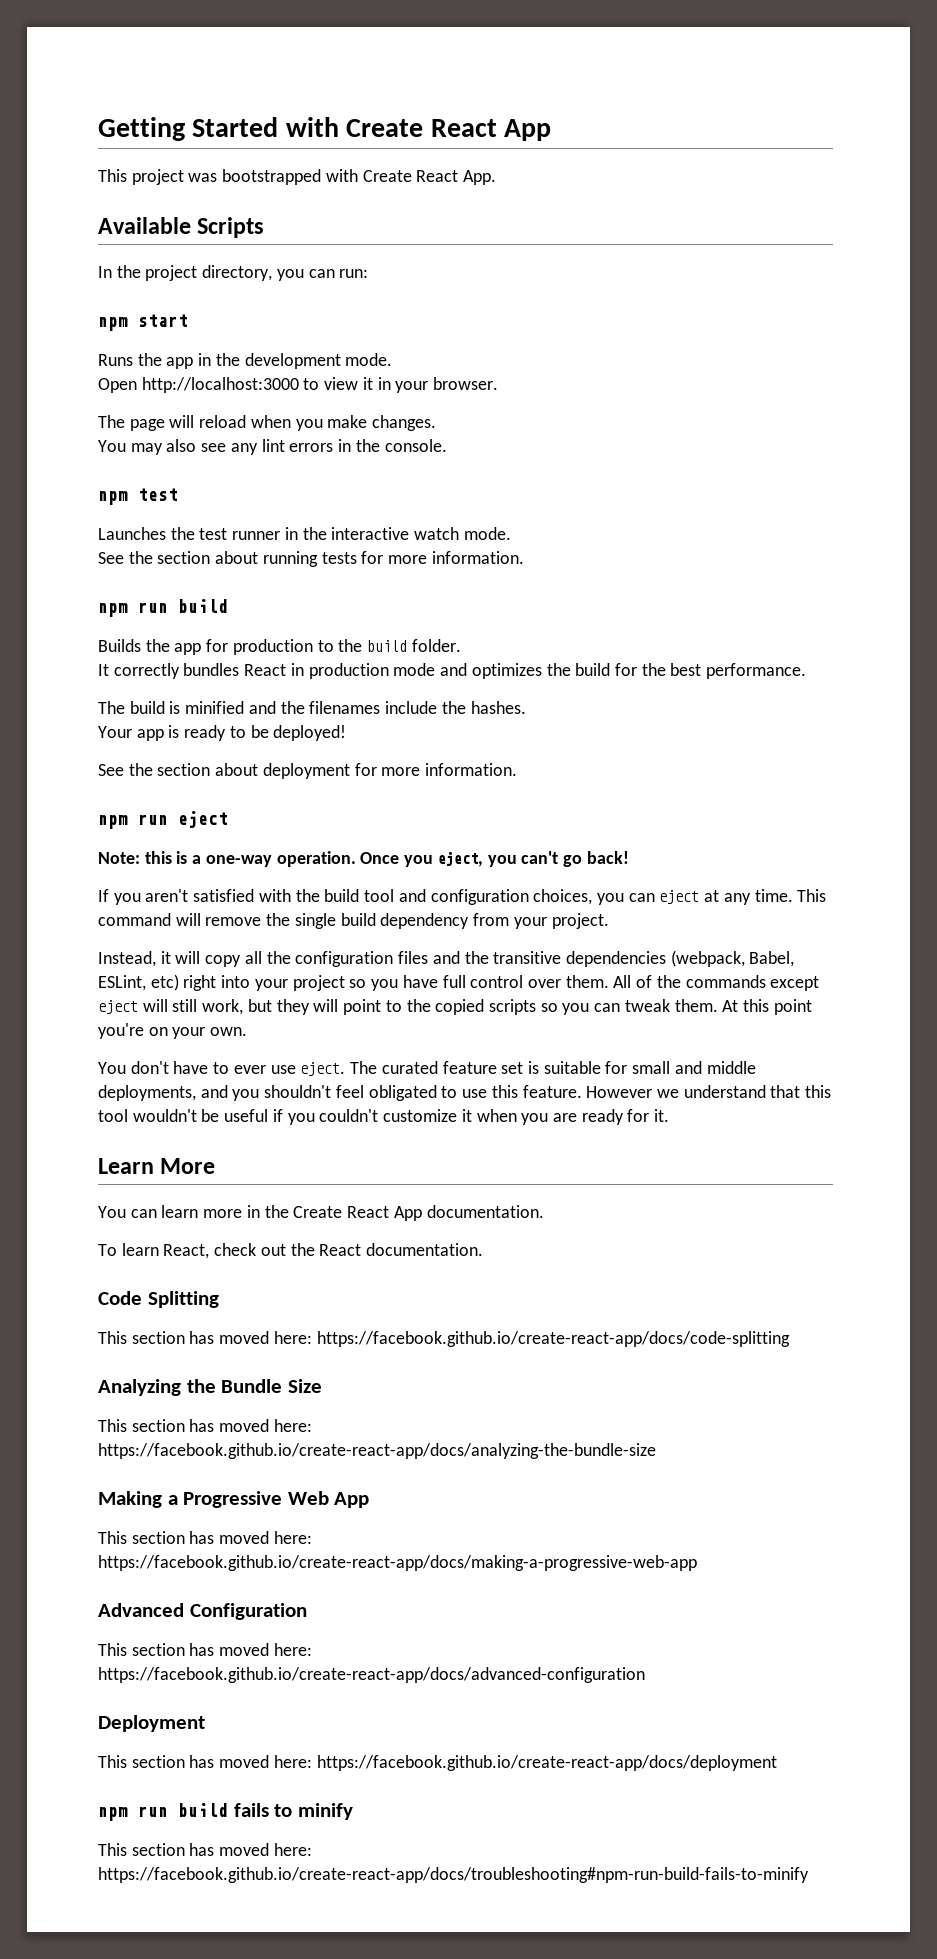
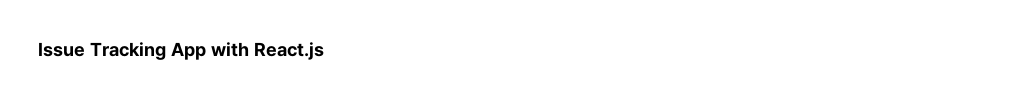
- Getting Started with Create React App
- This project was bootstrapped with Create React App.
- Available Scripts
- In the project directory, you can run:
- npm start
- Runs the app in the development mode.
- Open http://localhost:3000 to view it in your browser.
- The page will reload when you make changes.
- You may also see any lint errors in the console.
- npm test
- Launches the test runner in the interactive watch mode.
- See the section about running tests for more information.
- npm run build
- Builds the app for production to the build folder.
- It correctly bundles React in production mode and optimizes the build for the best performance.
- The build is minified and the filenames include the hashes.
- Your app is ready to be deployed!
- See the section about deployment for more information.
- npm run eject
- Note: this is a one-way operation. Once you eject, you can't go back!
- If you aren't satisfied with the build tool and configuration choices, you can eject at any time. This command will remove the single build dependency from your project.
- Instead, it will copy all the configuration files and the transitive dependencies (webpack, Babel, ESLint, etc) right into your project so you have full control over them. All of the commands except eject will still work, but they will point to the copied scripts so you can tweak them. At this point you're on your own.
- You don't have to ever use eject. The curated feature set is suitable for small and middle deployments, and you shouldn't feel obligated to use this feature. However we understand that this tool wouldn't be useful if you couldn't customize it when you are ready for it.
- Learn More
- You can learn more in the Create React App documentation.
- To learn React, check out the React documentation.
- Code Splitting
- This section has moved here: https://facebook.github.io/create-react-app/docs/code-splitting
- Analyzing the Bundle Size
- This section has moved here: https://facebook.github.io/create-react-app/docs/analyzing-the-bundle-size
- Making a Progressive Web App
- This section has moved here: https://facebook.github.io/create-react-app/docs/making-a-progressive-web-app
- Advanced Configuration
- This section has moved here: https://facebook.github.io/create-react-app/docs/advanced-configuration
- Deployment
- This section has moved here: https://facebook.github.io/create-react-app/docs/deployment
- npm run build fails to minify
- This section has moved here: https://facebook.github.io/create-react-app/docs/troubleshooting#npm-run-build-fails-to-minify
+ Issue Tracking App with React.js

